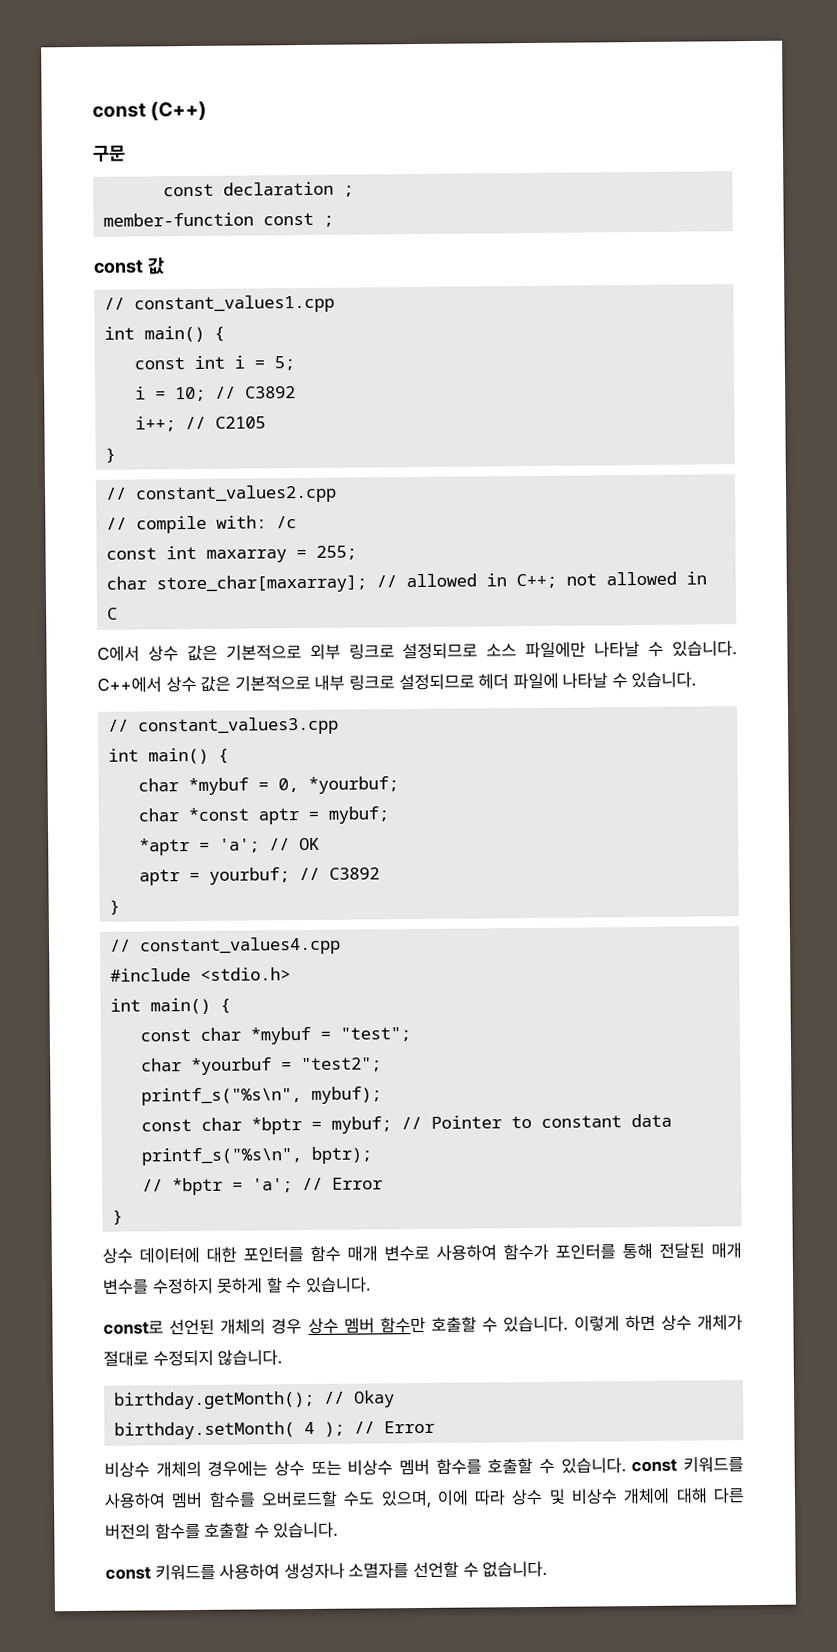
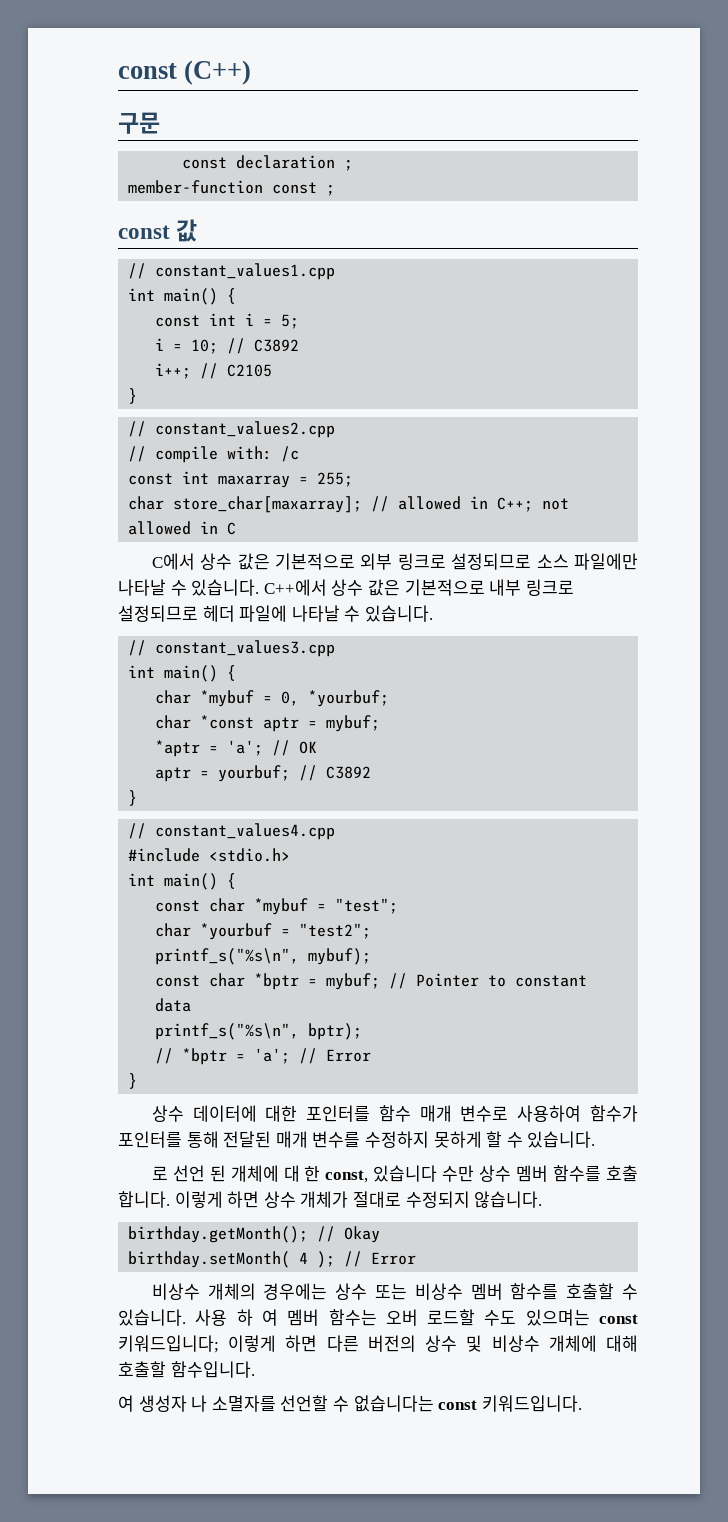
- const로 선언된 개체의 경우 상수 멤버 함수만 호출할 수 있습니다.
+ 로 선언 된 개체에 대 한 const, 있습니다 수만 상수 멤버 함수를 호출 합니다.
- 비상수 개체의 경우에는 상수 또는 비상수 멤버 함수를 호출할 수 있습니다. const 키워드를 사용하여 멤버 함수를 오버로드할 수도 있으며, 이에 따라 상수 및 비상수 개체에 대해 다른 버전의 함수를 호출할 수 있습니다.
- const 키워드를 사용하여 생성자나 소멸자를 선언할 수 없습니다.
+ 비상수 개체의 경우에는 상수 또는 비상수 멤버 함수를 호출할 수 있습니다. 사용 하 여 멤버 함수는 오버 로드할 수도 있으며는 const 키워드입니다; 이렇게 하면 다른 버전의 상수 및 비상수 개체에 대해 호출할 함수입니다.
+ 여 생성자 나 소멸자를 선언할 수 없습니다는 const 키워드입니다.

